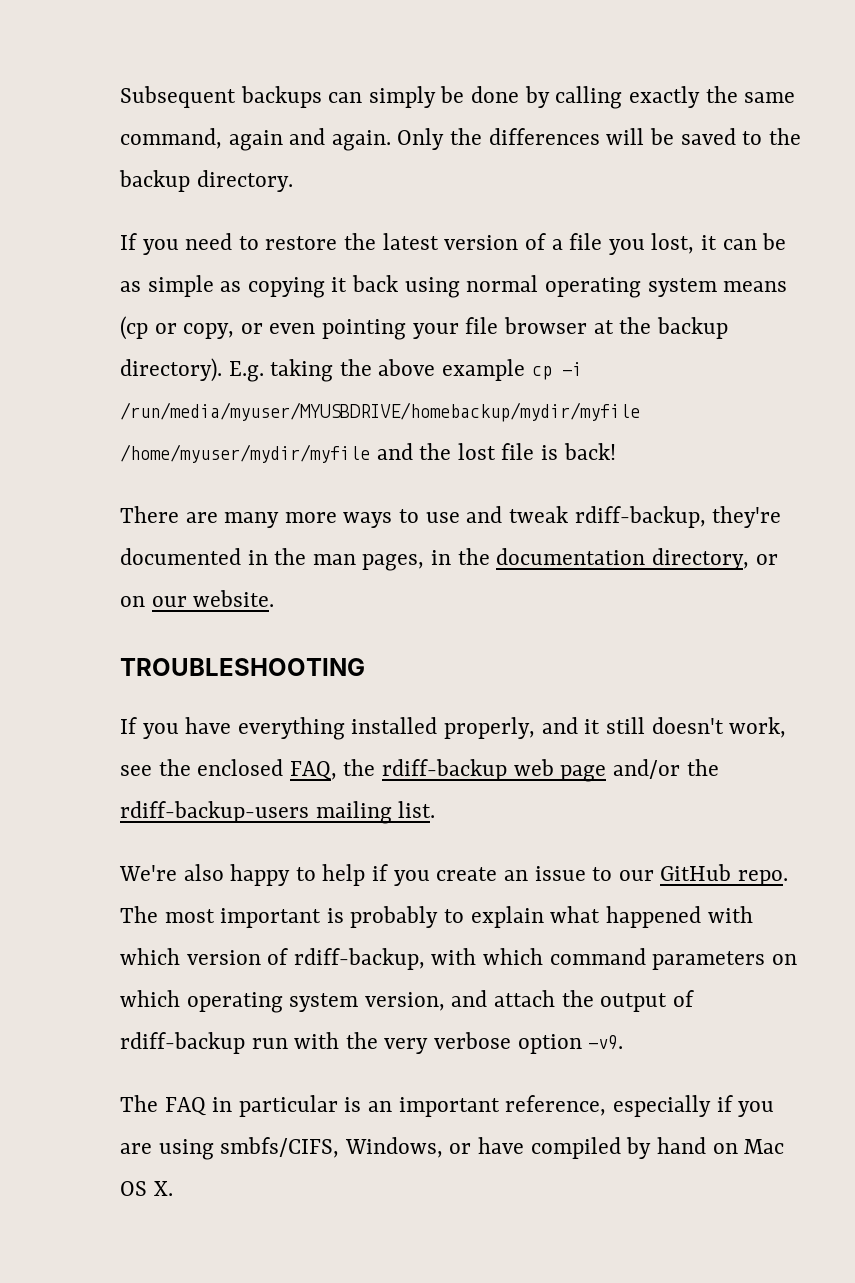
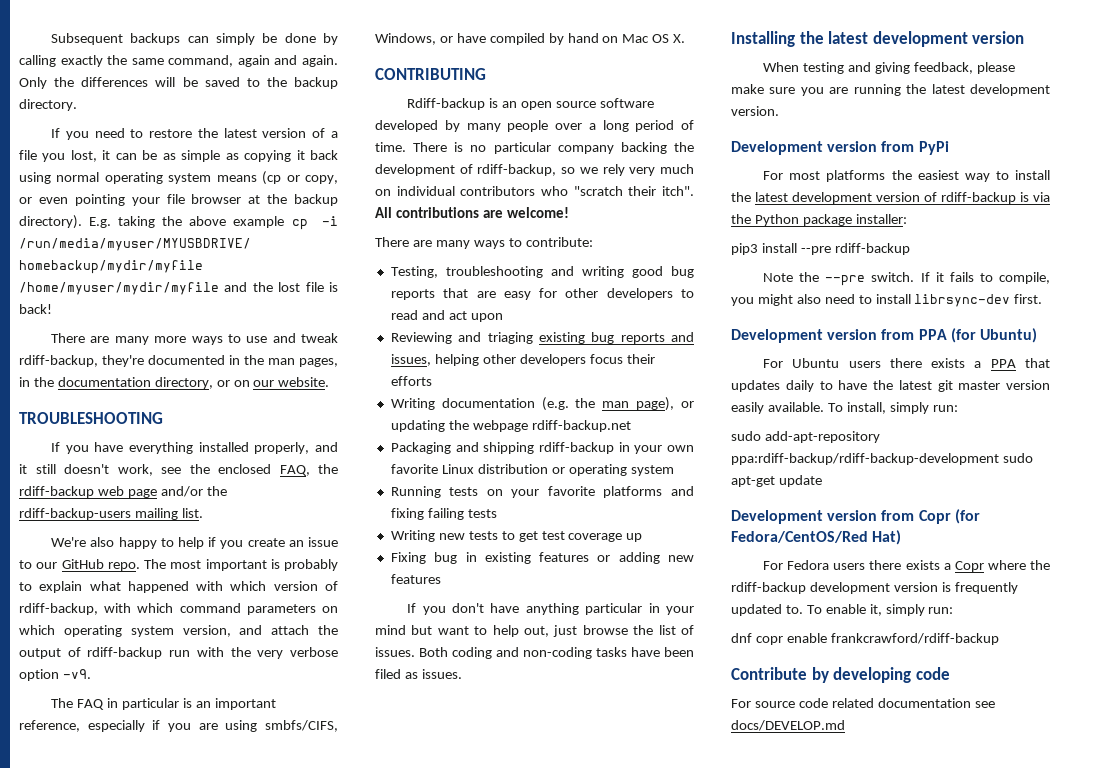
+ CONTRIBUTING
+ Rdiff-backup is an open source software developed by many people over a long period of time. There is no particular company backing the development of rdiff-backup, so we rely very much on individual contributors who "scratch their itch". All contributions are welcome!
+ There are many ways to contribute:
+ Testing, troubleshooting and writing good bug reports that are easy for other developers to read and act upon
+ Reviewing and triaging existing bug reports and issues, helping other developers focus their efforts
+ Writing documentation (e.g. the man page), or updating the webpage rdiff-backup.net
+ Packaging and shipping rdiff-backup in your own favorite Linux distribution or operating system
+ Running tests on your favorite platforms and fixing failing tests
+ Writing new tests to get test coverage up
+ Fixing bug in existing features or adding new features
+ If you don't have anything particular in your mind but want to help out, just browse the list of issues. Both coding and non-coding tasks have been filed as issues.
+ Installing the latest development version
+ When testing and giving feedback, please make sure you are running the latest development version.
+ Development version from PyPi
+ For most platforms the easiest way to install the latest development version of rdiff-backup is via the Python package installer:
+ pip3 install --pre rdiff-backup
+ Note the --pre switch. If it fails to compile, you might also need to install librsync-dev first.
+ Development version from PPA (for Ubuntu)
+ For Ubuntu users there exists a PPA that updates daily to have the latest git master version easily available. To install, simply run:
+ sudo add-apt-repository ppa:rdiff-backup/rdiff-backup-development sudo apt-get update
+ Development version from Copr (for Fedora/CentOS/Red Hat)
+ For Fedora users there exists a Copr where the rdiff-backup development version is frequently updated to. To enable it, simply run:
+ dnf copr enable frankcrawford/rdiff-backup
+ Contribute by developing code
+ For source code related documentation see docs/DEVELOP.md

